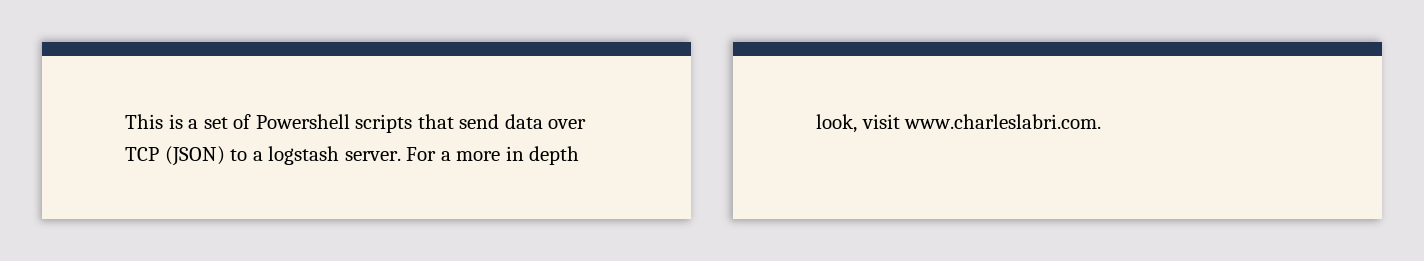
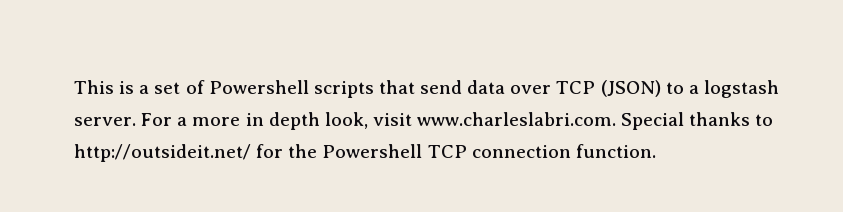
- For a more in depth look, visit www.charleslabri.com.
+ For a more in depth look, visit www.charleslabri.com. Special thanks to http://outsideit.net/ for the Powershell TCP connection function.

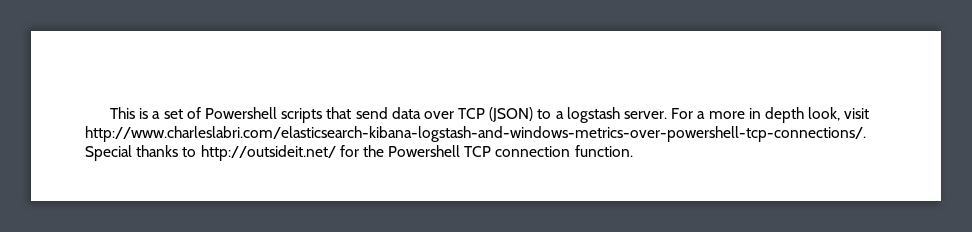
- For a more in depth look, visit www.charleslabri.com. Special thanks to http://outsideit.net/ for the Powershell TCP connection function.
+ For a more in depth look, visit http://www.charleslabri.com/elasticsearch-kibana-logstash-and-windows-metrics-over-powershell-tcp-connections/. Special thanks to http://outsideit.net/ for the Powershell TCP connection function.

